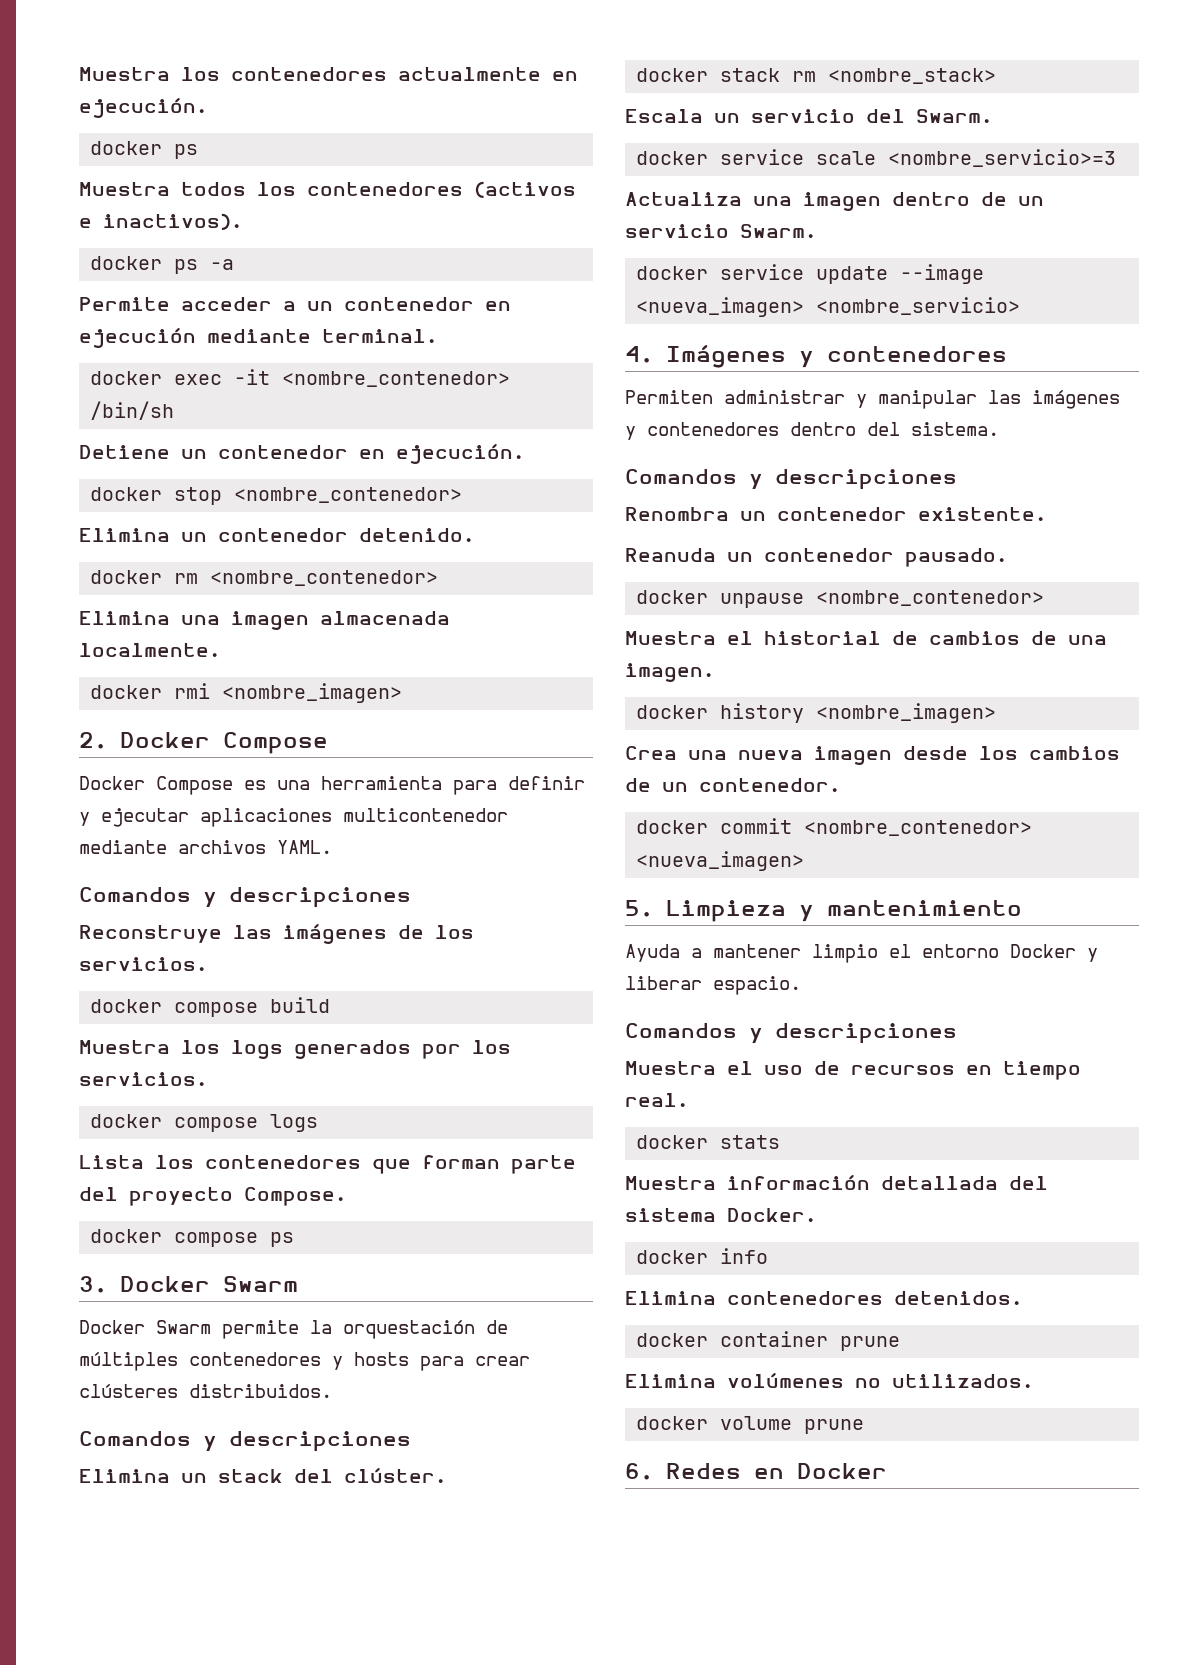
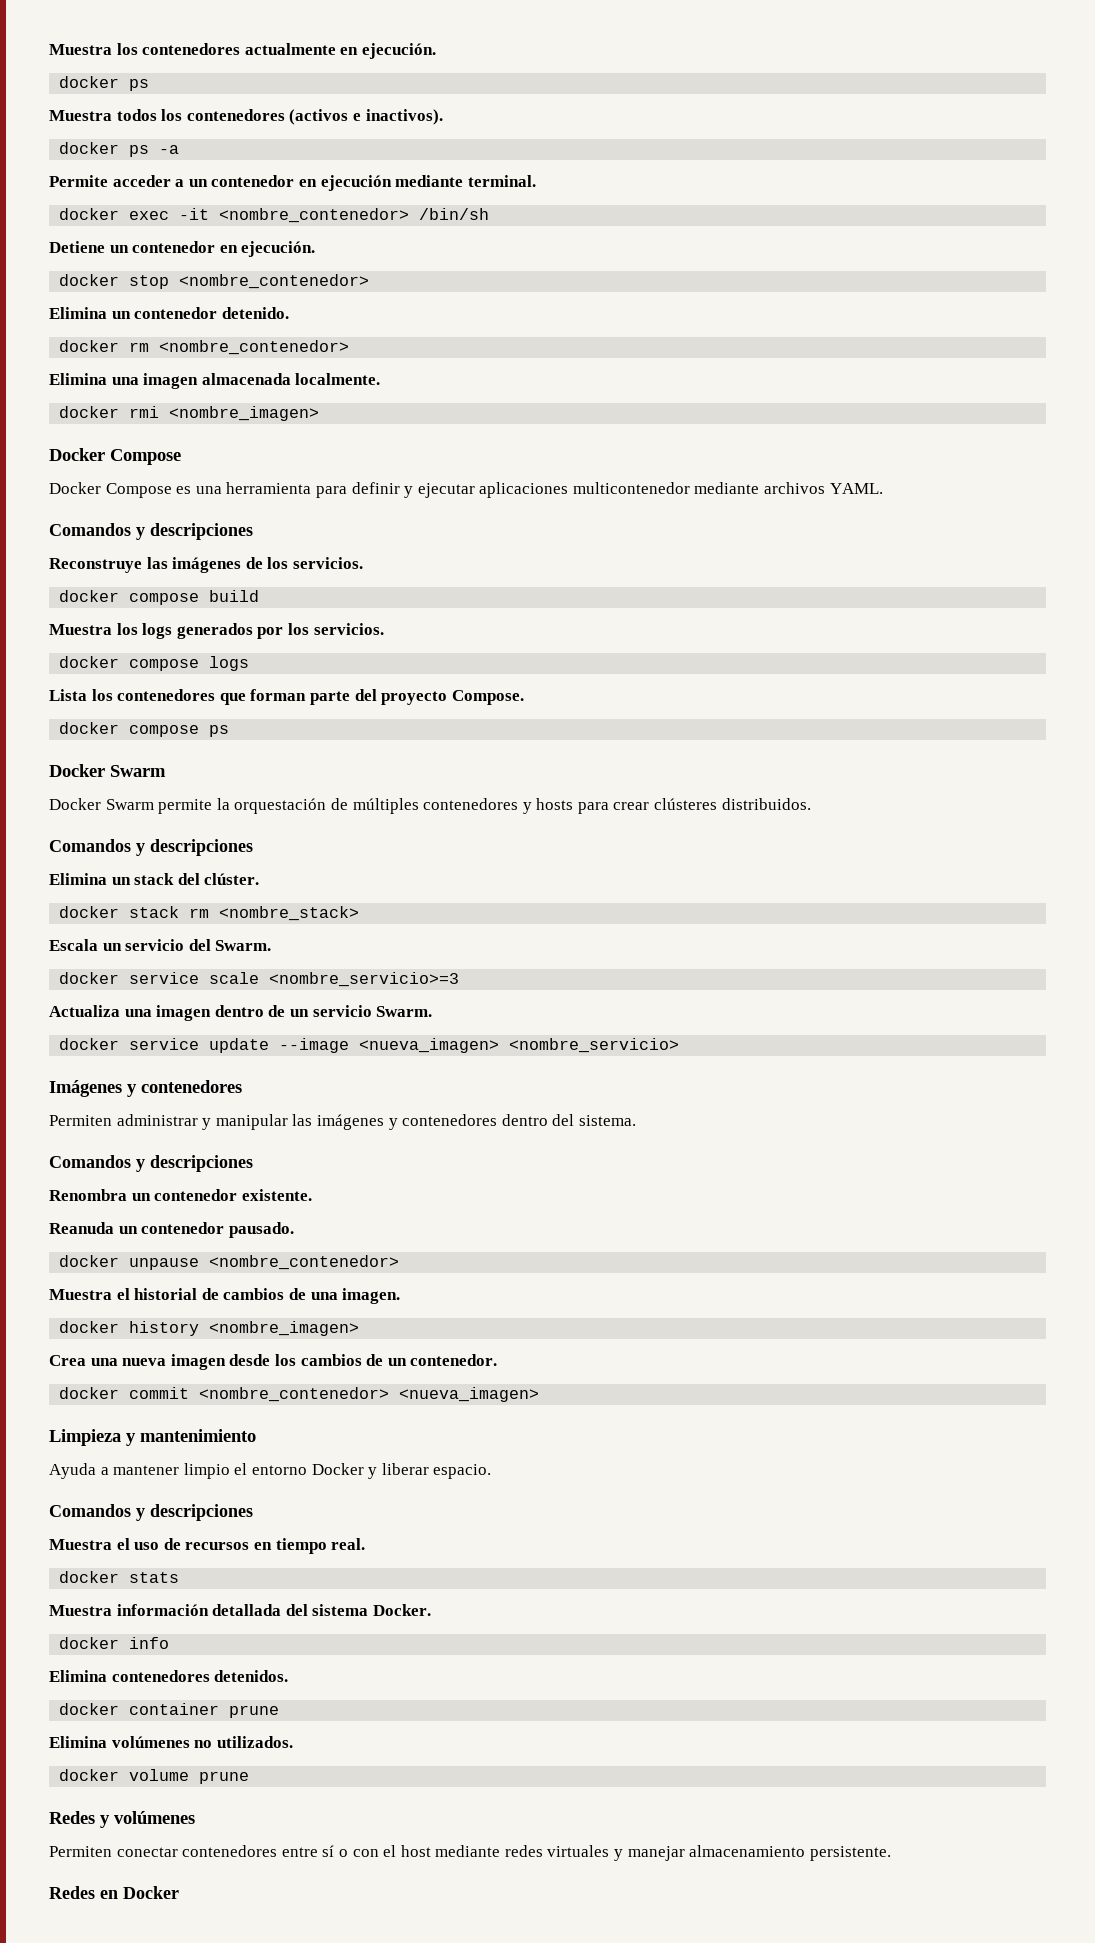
  docker rmi <nombre_imagen>
- 2. Docker Compose
+ Docker Compose
  docker compose ps
- 3. Docker Swarm
+ Docker Swarm
- 4. Imágenes y contenedores
+ Imágenes y contenedores
- 5. Limpieza y mantenimiento
+ Limpieza y mantenimiento
- 6. Redes en Docker
+ Redes y volúmenes
+ Permiten conectar contenedores entre sí o con el host mediante redes virtuales y manejar almacenamiento persistente.
+ Redes en Docker

